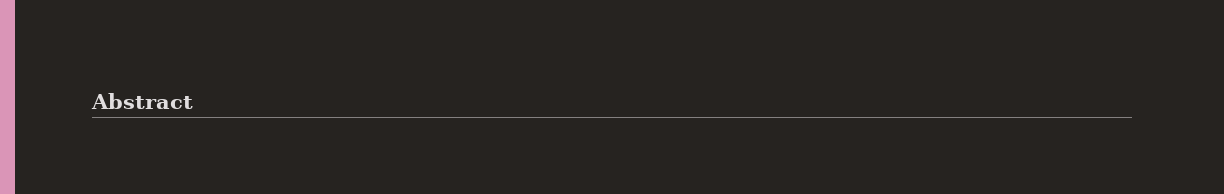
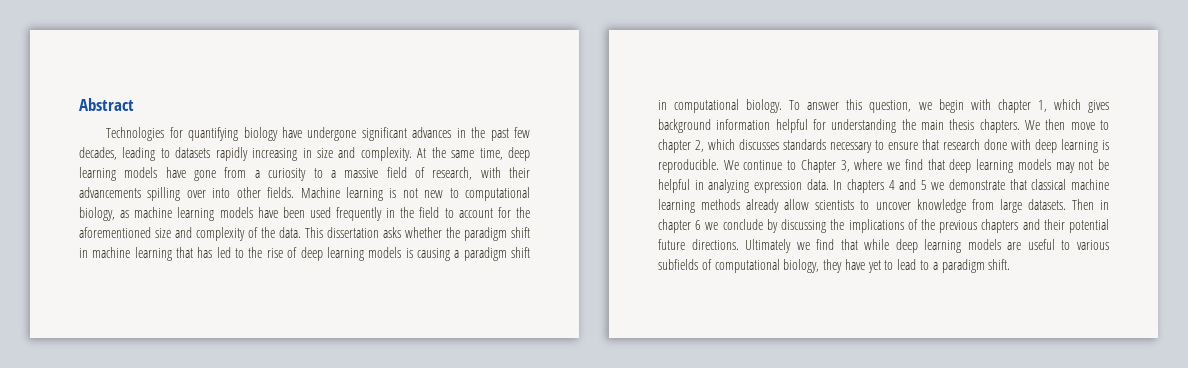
+ Technologies for quantifying biology have undergone significant advances in the past few decades, leading to datasets rapidly increasing in size and complexity. At the same time, deep learning models have gone from a curiosity to a massive field of research, with their advancements spilling over into other fields. Machine learning is not new to computational biology, as machine learning models have been used frequently in the field to account for the aforementioned size and complexity of the data. This dissertation asks whether the paradigm shift in machine learning that has led to the rise of deep learning models is causing a paradigm shift in computational biology. To answer this question, we begin with chapter 1, which gives background information helpful for understanding the main thesis chapters. We then move to chapter 2, which discusses standards necessary to ensure that research done with deep learning is reproducible. We continue to Chapter 3, where we find that deep learning models may not be helpful in analyzing expression data. In chapters 4 and 5 we demonstrate that classical machine learning methods already allow scientists to uncover knowledge from large datasets. Then in chapter 6 we conclude by discussing the implications of the previous chapters and their potential future directions. Ultimately we find that while deep learning models are useful to various subfields of computational biology, they have yet to lead to a paradigm shift.

